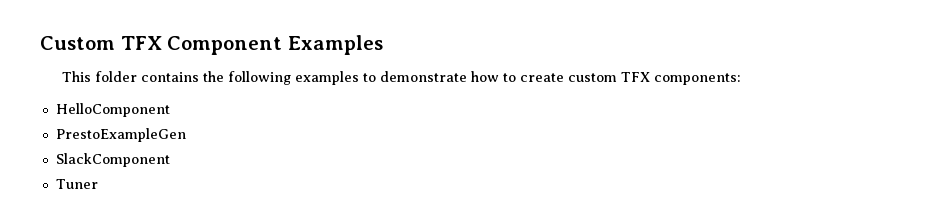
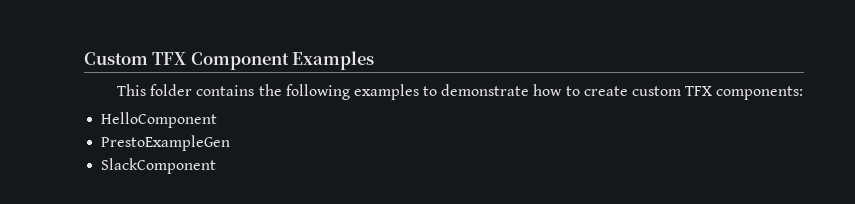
- Tuner

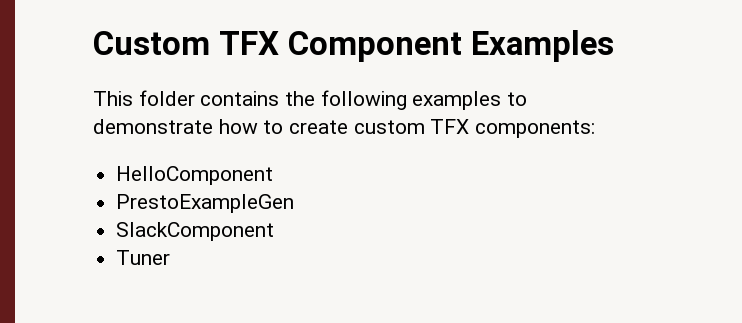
+ Tuner

